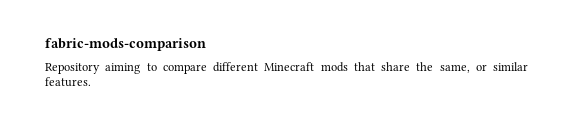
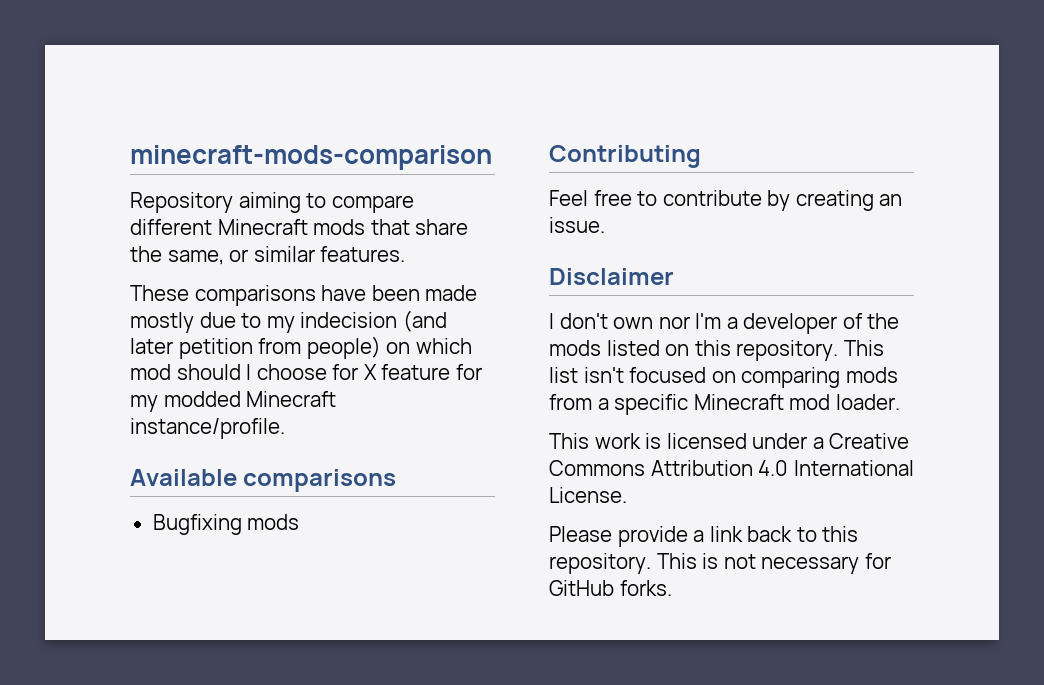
- fabric-mods-comparison
+ minecraft-mods-comparison
+ These comparisons have been made mostly due to my indecision (and later petition from people) on which mod should I choose for X feature for my modded Minecraft instance/profile.
+ Available comparisons
+ Bugfixing mods
+ Contributing
+ Feel free to contribute by creating an issue.
+ Disclaimer
+ I don't own nor I'm a developer of the mods listed on this repository. This list isn't focused on comparing mods from a specific Minecraft mod loader.
+ This work is licensed under a Creative Commons Attribution 4.0 International License.
+ Please provide a link back to this repository. This is not necessary for GitHub forks.

